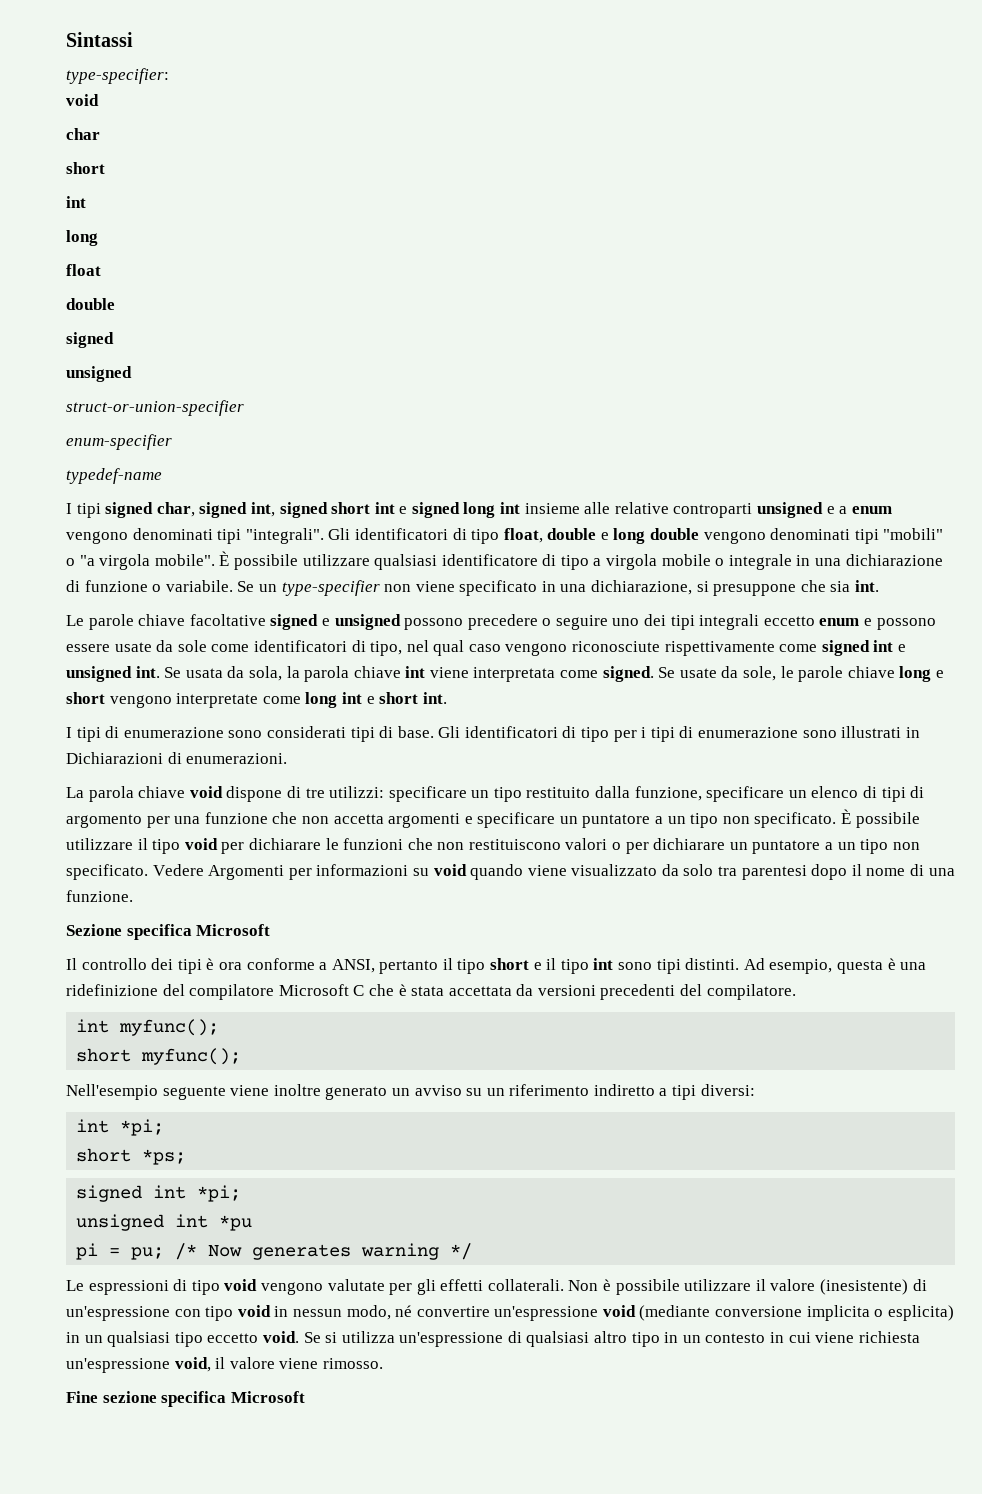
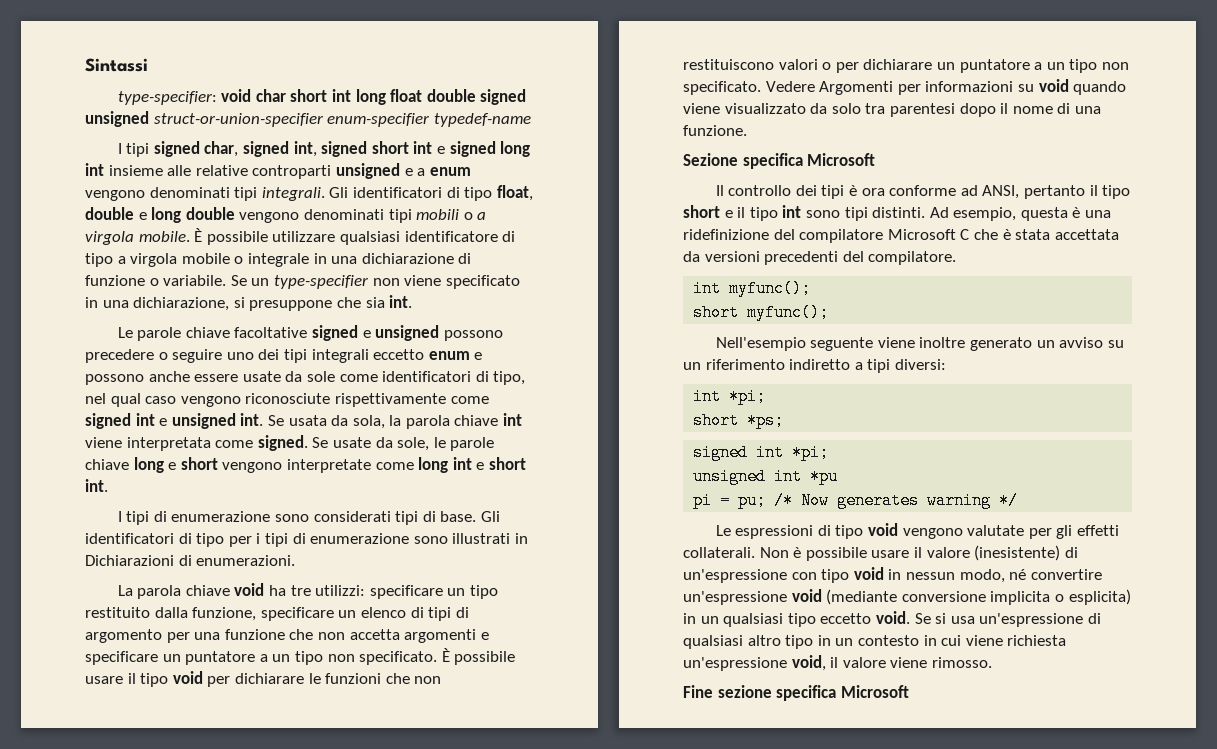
- type-specifier:
- void
- char
- short
- int
- long
- float
- double
- signed
- unsigned
- struct-or-union-specifier
- enum-specifier
- typedef-name
+ type-specifier: void char short int long float double signed unsigned struct-or-union-specifier enum-specifier typedef-name
- I tipi signed char, signed int, signed short int e signed long int insieme alle relative controparti unsigned e a enum vengono denominati tipi "integrali".
+ I tipi signed char, signed int, signed short int e signed long int insieme alle relative controparti unsigned e a enum vengono denominati tipi integrali.
- Gli identificatori di tipo float, double e long double vengono denominati tipi "mobili" o "a virgola mobile".
+ Gli identificatori di tipo float, double e long double vengono denominati tipi mobili o a virgola mobile.
- Le parole chiave facoltative signed e unsigned possono precedere o seguire uno dei tipi integrali eccetto enum e possono essere usate da sole come identificatori di tipo, nel qual caso vengono riconosciute rispettivamente come signed int e unsigned int.
+ Le parole chiave facoltative signed e unsigned possono precedere o seguire uno dei tipi integrali eccetto enum e possono anche essere usate da sole come identificatori di tipo, nel qual caso vengono riconosciute rispettivamente come signed int e unsigned int.
- La parola chiave void dispone di tre utilizzi: specificare un tipo restituito dalla funzione, specificare un elenco di tipi di argomento per una funzione che non accetta argomenti e specificare un puntatore a un tipo non specificato.
+ La parola chiave void ha tre utilizzi: specificare un tipo restituito dalla funzione, specificare un elenco di tipi di argomento per una funzione che non accetta argomenti e specificare un puntatore a un tipo non specificato.
- È possibile utilizzare il tipo void per dichiarare le funzioni che non restituiscono valori o per dichiarare un puntatore a un tipo non specificato.
+ È possibile usare il tipo void per dichiarare le funzioni che non restituiscono valori o per dichiarare un puntatore a un tipo non specificato.
- Il controllo dei tipi è ora conforme a ANSI, pertanto il tipo short e il tipo int sono tipi distinti.
+ Il controllo dei tipi è ora conforme ad ANSI, pertanto il tipo short e il tipo int sono tipi distinti.
- Non è possibile utilizzare il valore (inesistente) di un'espressione con tipo void in nessun modo, né convertire un'espressione void (mediante conversione implicita o esplicita) in un qualsiasi tipo eccetto void.
+ Non è possibile usare il valore (inesistente) di un'espressione con tipo void in nessun modo, né convertire un'espressione void (mediante conversione implicita o esplicita) in un qualsiasi tipo eccetto void.
- Se si utilizza un'espressione di qualsiasi altro tipo in un contesto in cui viene richiesta un'espressione void, il valore viene rimosso.
+ Se si usa un'espressione di qualsiasi altro tipo in un contesto in cui viene richiesta un'espressione void, il valore viene rimosso.

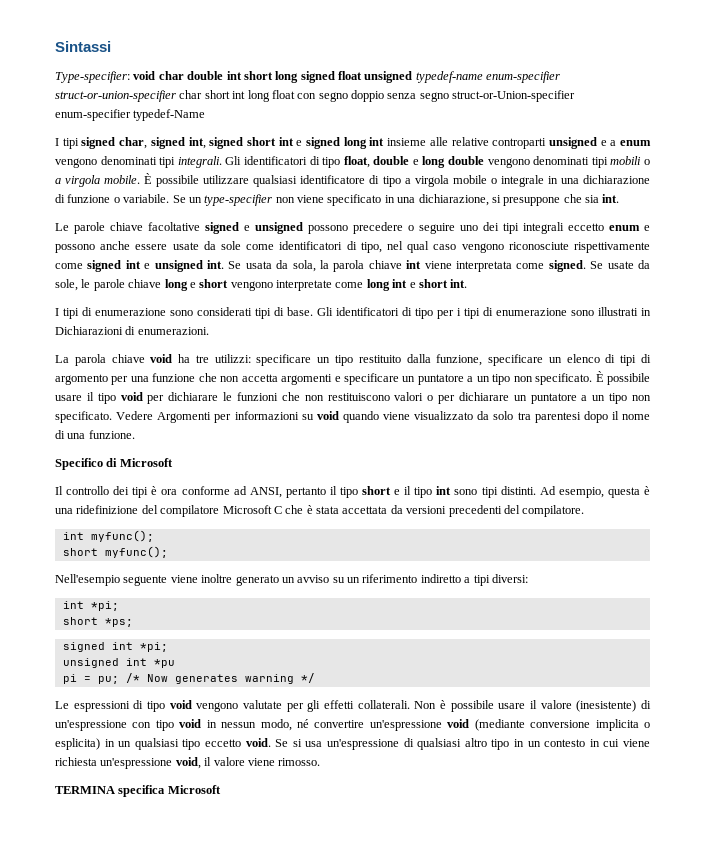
- type-specifier: void char short int long float double signed unsigned struct-or-union-specifier enum-specifier typedef-name
+ Type-specifier: void char double int short long signed float unsigned typedef-name enum-specifier struct-or-union-specifier char short int long float con segno doppio senza segno struct-or-Union-specifier enum-specifier typedef-Name
- Sezione specifica Microsoft
+ Specifico di Microsoft
- Fine sezione specifica Microsoft
+ TERMINA specifica Microsoft

